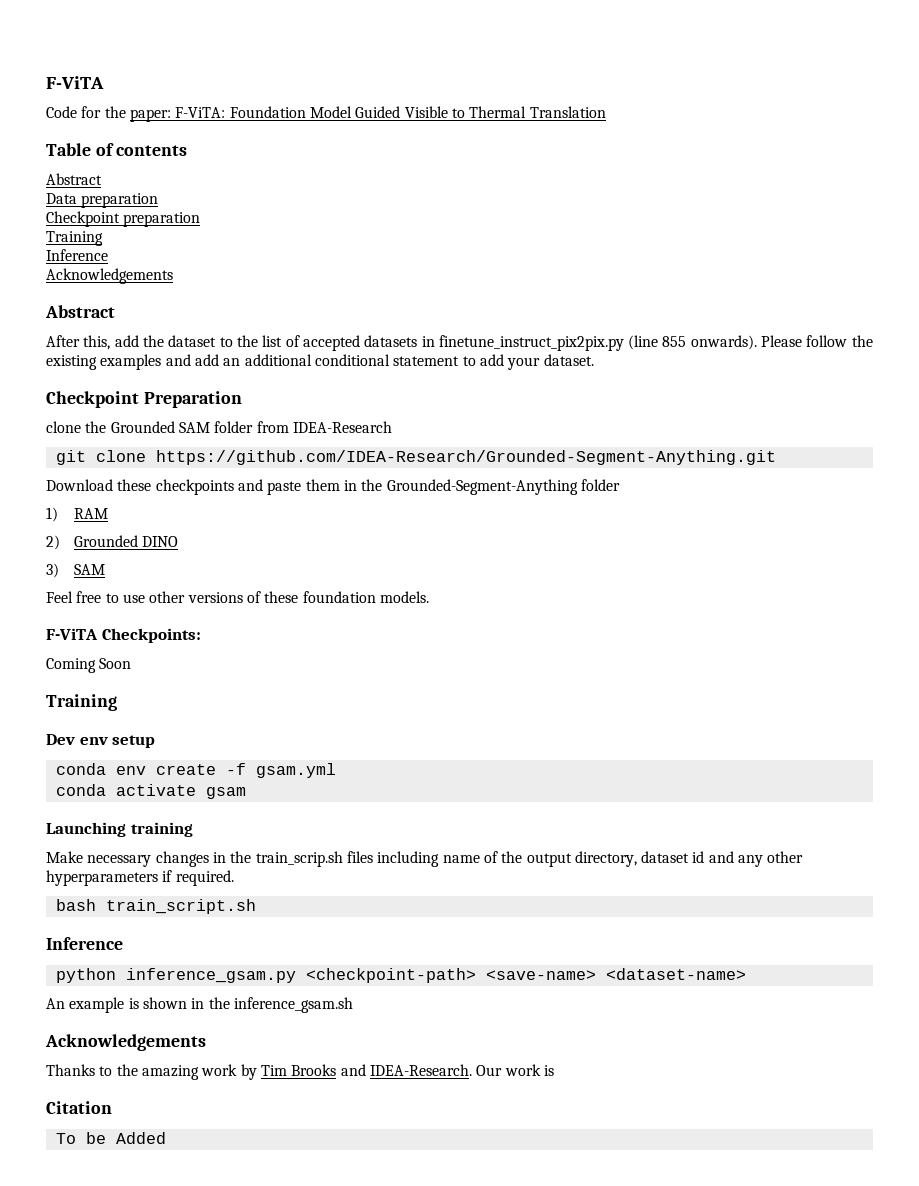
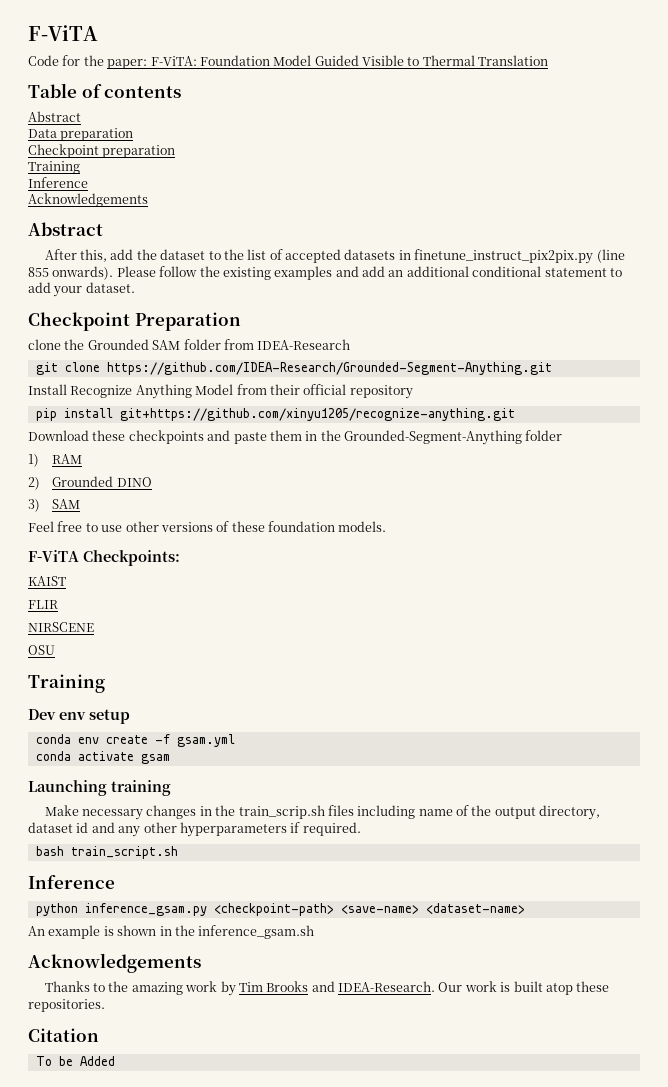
+ Install Recognize Anything Model from their official repository
+ pip install git+https://github.com/xinyu1205/recognize-anything.git
- Coming Soon
+ KAIST
+ FLIR
+ NIRSCENE
+ OSU
- Our work is
+ Our work is built atop these repositories.

